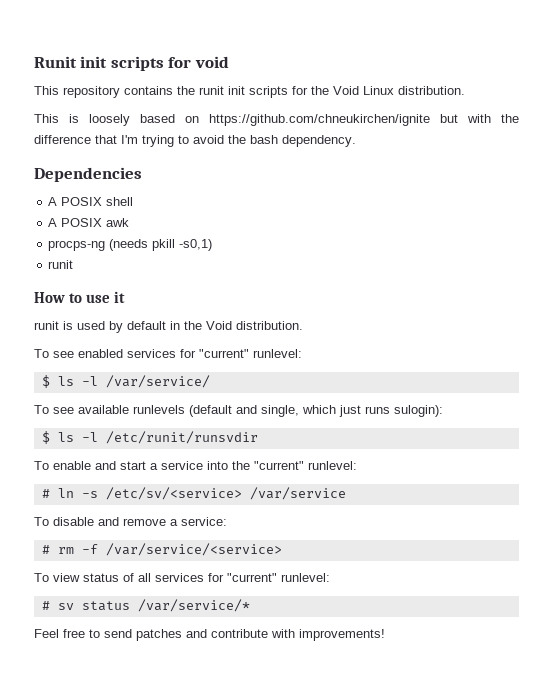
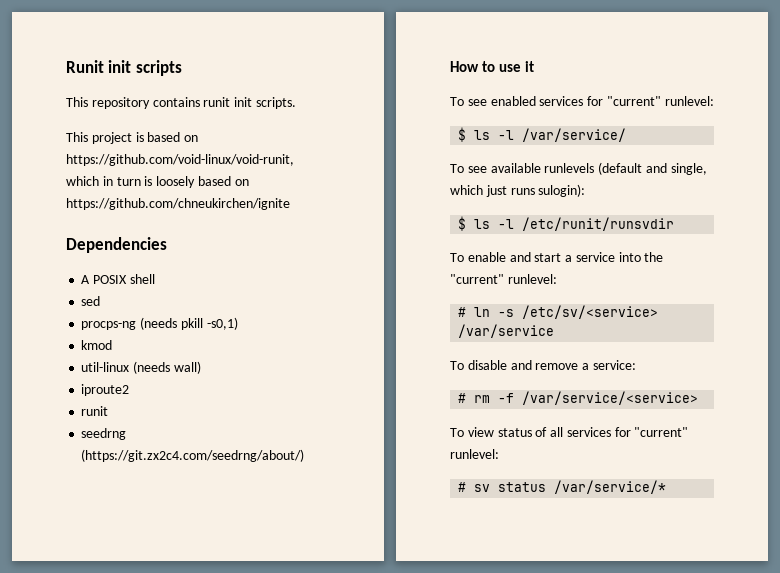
- Runit init scripts for void
+ Runit init scripts
- This repository contains the runit init scripts for the Void Linux distribution.
- This is loosely based on https://github.com/chneukirchen/ignite but with the difference that I'm trying to avoid the bash dependency.
+ This repository contains runit init scripts.
+ This project is based on https://github.com/void-linux/void-runit, which in turn is loosely based on https://github.com/chneukirchen/ignite
- A POSIX awk
+ sed
  procps-ng (needs pkill -s0,1)
+ kmod
+ util-linux (needs wall)
+ iproute2
  runit
+ seedrng (https://git.zx2c4.com/seedrng/about/)
- runit is used by default in the Void distribution.
- Feel free to send patches and contribute with improvements!

